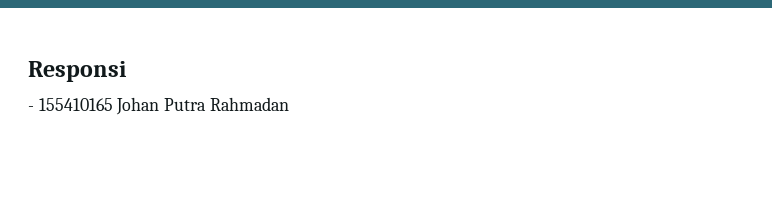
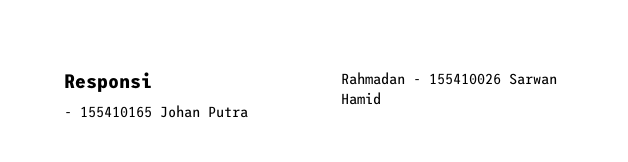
- - 155410165 Johan Putra Rahmadan
+ - 155410165 Johan Putra Rahmadan - 155410026 Sarwan Hamid

